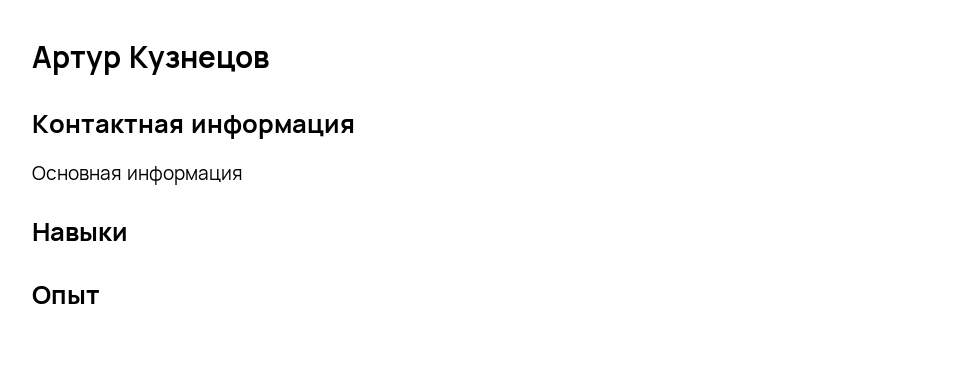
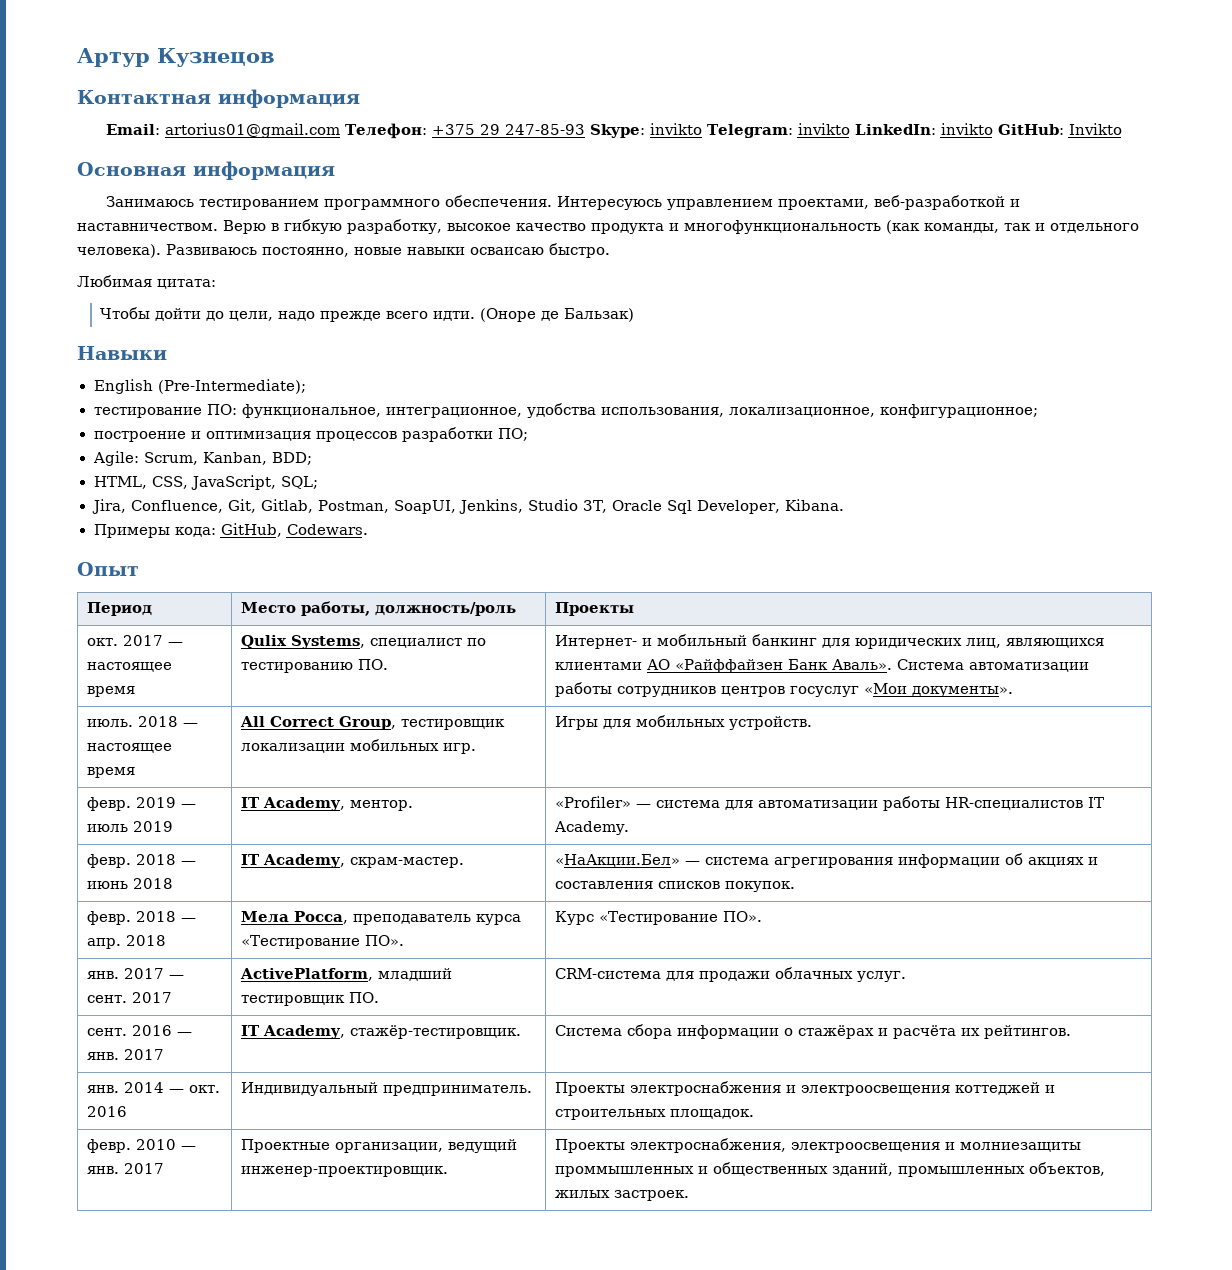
+ Email: artorius01@gmail.com Телефон: +375 29 247-85-93 Skype: invikto Telegram: invikto LinkedIn: invikto GitHub: Invikto
  Основная информация
+ Занимаюсь тестированием программного обеспечения. Интересуюсь управлением проектами, веб-разработкой и наставничеством. Верю в гибкую разработку, высокое качество продукта и многофункциональность (как команды, так и отдельного человека). Развиваюсь постоянно, новые навыки осваисаю быстро.
+ Любимая цитата:
+ Чтобы дойти до цели, надо прежде всего идти. (Оноре де Бальзак)
  Навыки
+ English (Pre-Intermediate);
+ тестирование ПО: функциональное, интеграционное, удобства использования, локализационное, конфигурационное;
+ построение и оптимизация процессов разработки ПО;
+ Agile: Scrum, Kanban, BDD;
+ HTML, CSS, JavaScript, SQL;
+ Jira, Confluence, Git, Gitlab, Postman, SoapUI, Jenkins, Studio 3T, Oracle Sql Developer, Kibana.
+ Примеры кода: GitHub, Codewars.
  Опыт
+ Период | Место работы, должность/роль | Проекты
+ окт. 2017 — настоящее время | Qulix Systems, специалист по тестированию ПО. | Интернет- и мобильный банкинг для юридических лиц, являющихся клиентами АО «Райффайзен Банк Аваль». Система автоматизации работы сотрудников центров госуслуг «Мои документы».
+ июль. 2018 — настоящее время | All Correct Group, тестировщик локализации мобильных игр. | Игры для мобильных устройств.
+ февр. 2019 — июль 2019 | IT Academy, ментор. | «Profiler» — система для автоматизации работы HR-специалистов IT Academy.
+ февр. 2018 — июнь 2018 | IT Academy, скрам-мастер. | «НаАкции.Бел» — система агрегирования информации об акциях и составления списков покупок.
+ февр. 2018 — апр. 2018 | Мела Росса, преподаватель курса «Тестирование ПО». | Курс «Тестирование ПО».
+ янв. 2017 — сент. 2017 | ActivePlatform, младший тестировщик ПО. | CRM-система для продажи облачных услуг.
+ сент. 2016 — янв. 2017 | IT Academy, стажёр-тестировщик. | Система сбора информации о стажёрах и расчёта их рейтингов.
+ янв. 2014 — окт. 2016 | Индивидуальный предприниматель. | Проекты электроснабжения и электроосвещения коттеджей и строительных площадок.
+ февр. 2010 — янв. 2017 | Проектные организации, ведущий инженер-проектировщик. | Проекты электроснабжения, электроосвещения и молниезащиты проммышленных и общественных зданий, промышленных объектов, жилых застроек.

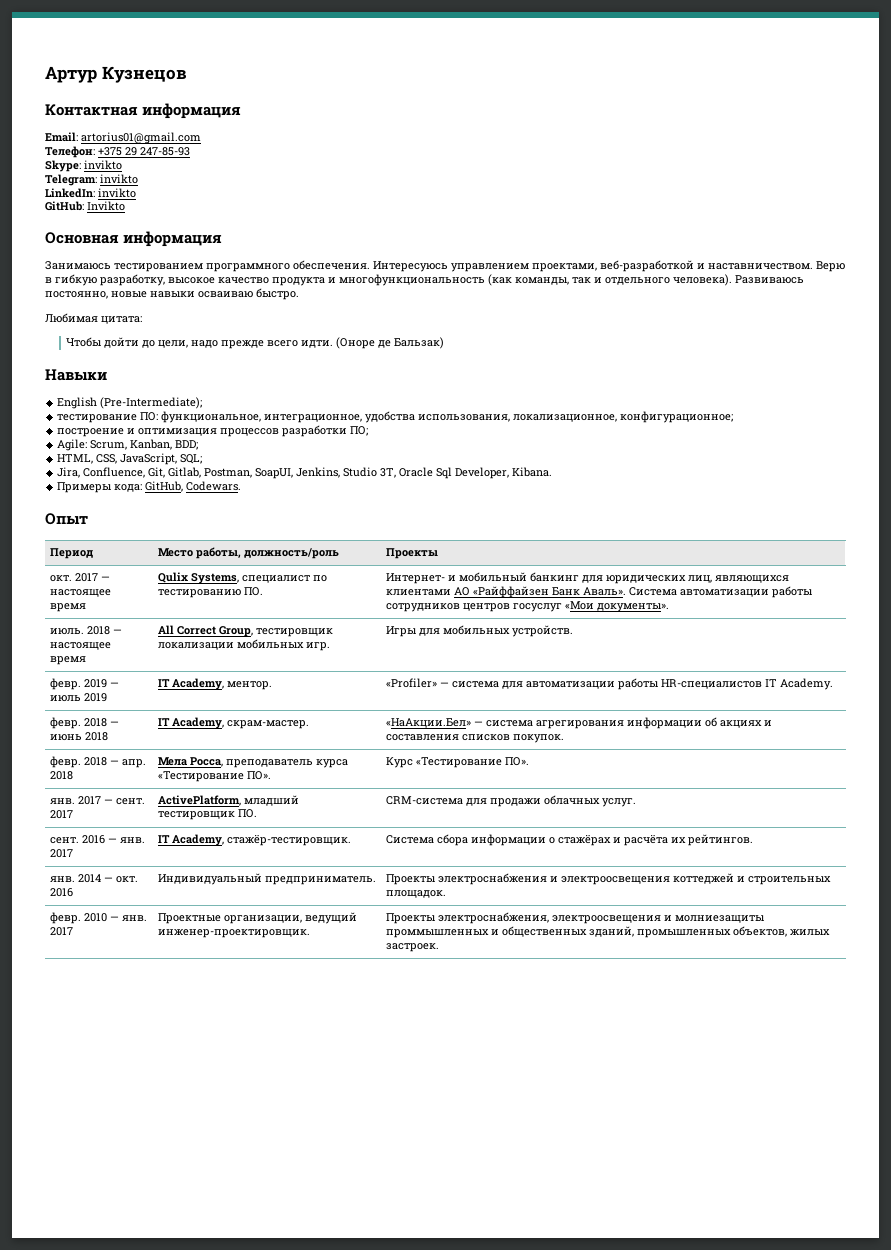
- Email: artorius01@gmail.com Телефон: +375 29 247-85-93 Skype: invikto Telegram: invikto LinkedIn: invikto GitHub: Invikto
+ Email: artorius01@gmail.com
+ Телефон: +375 29 247-85-93
+ Skype: invikto
+ Telegram: invikto
+ LinkedIn: invikto
+ GitHub: Invikto
- Развиваюсь постоянно, новые навыки осваисаю быстро.
+ Развиваюсь постоянно, новые навыки осваиваю быстро.

